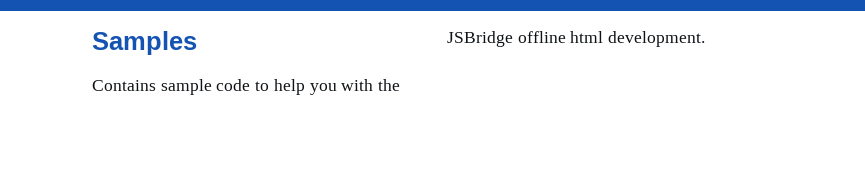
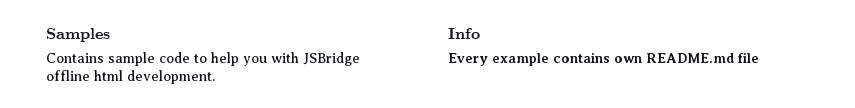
- Contains sample code to help you with the JSBridge offline html development.
+ Contains sample code to help you with JSBridge offline html development.
+ Info
+ Every example contains own README.md file

